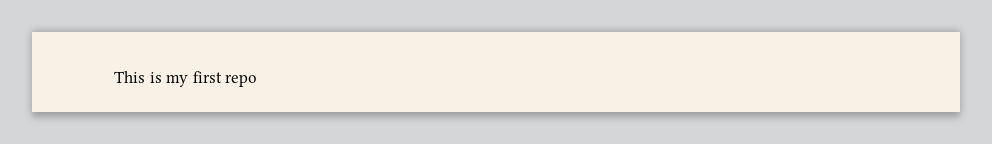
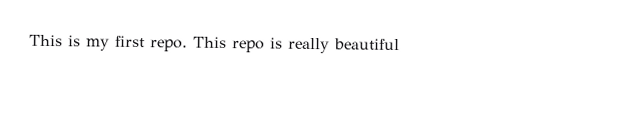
- This is my first repo
+ This is my first repo. This repo is really beautiful

